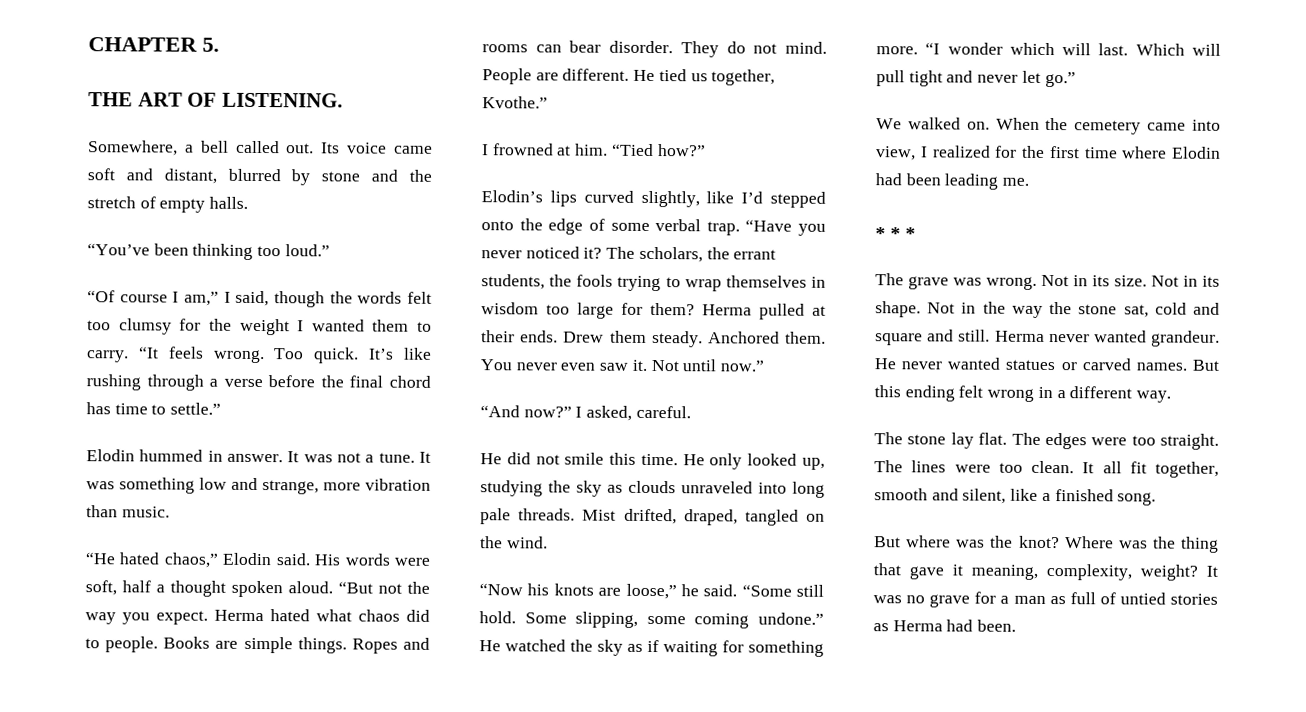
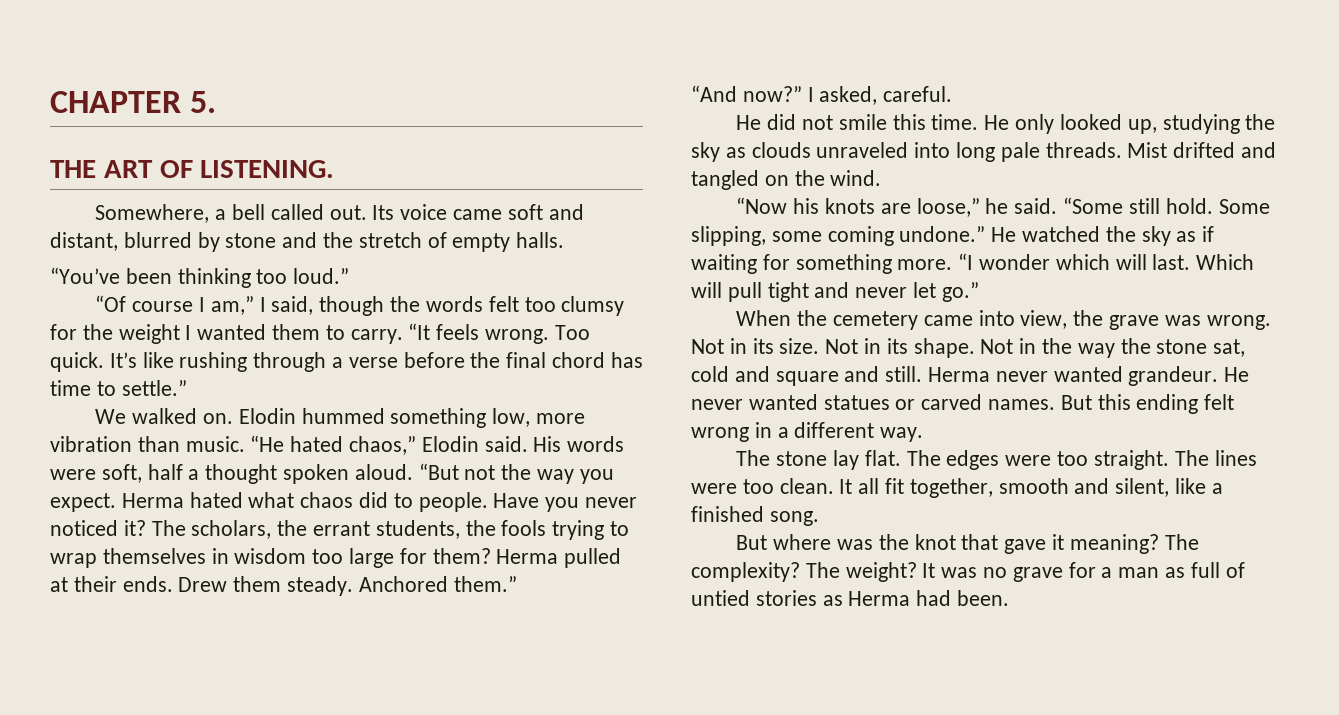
- Elodin hummed in answer. It was not a tune. It was something low and strange, more vibration than music.
- “He hated chaos,” Elodin said.
+ We walked on. Elodin hummed something low, more vibration than music. “He hated chaos,” Elodin said.
- Books are simple things. Ropes and rooms can bear disorder. They do not mind. People are different. He tied us together, Kvothe.”
- I frowned at him. “Tied how?”
- Elodin’s lips curved slightly, like I’d stepped onto the edge of some verbal trap. “Have you never noticed it?
+ Have you never noticed it?
- Anchored them. You never even saw it. Not until now.”
+ Anchored them.”
- Mist drifted, draped, tangled on the wind.
+ Mist drifted and tangled on the wind.
- We walked on. When the cemetery came into view, I realized for the first time where Elodin had been leading me.
- * * *
- The grave was wrong.
+ When the cemetery came into view, the grave was wrong.
- But where was the knot? Where was the thing that gave it meaning, complexity, weight?
+ But where was the knot that gave it meaning? The complexity? The weight?

